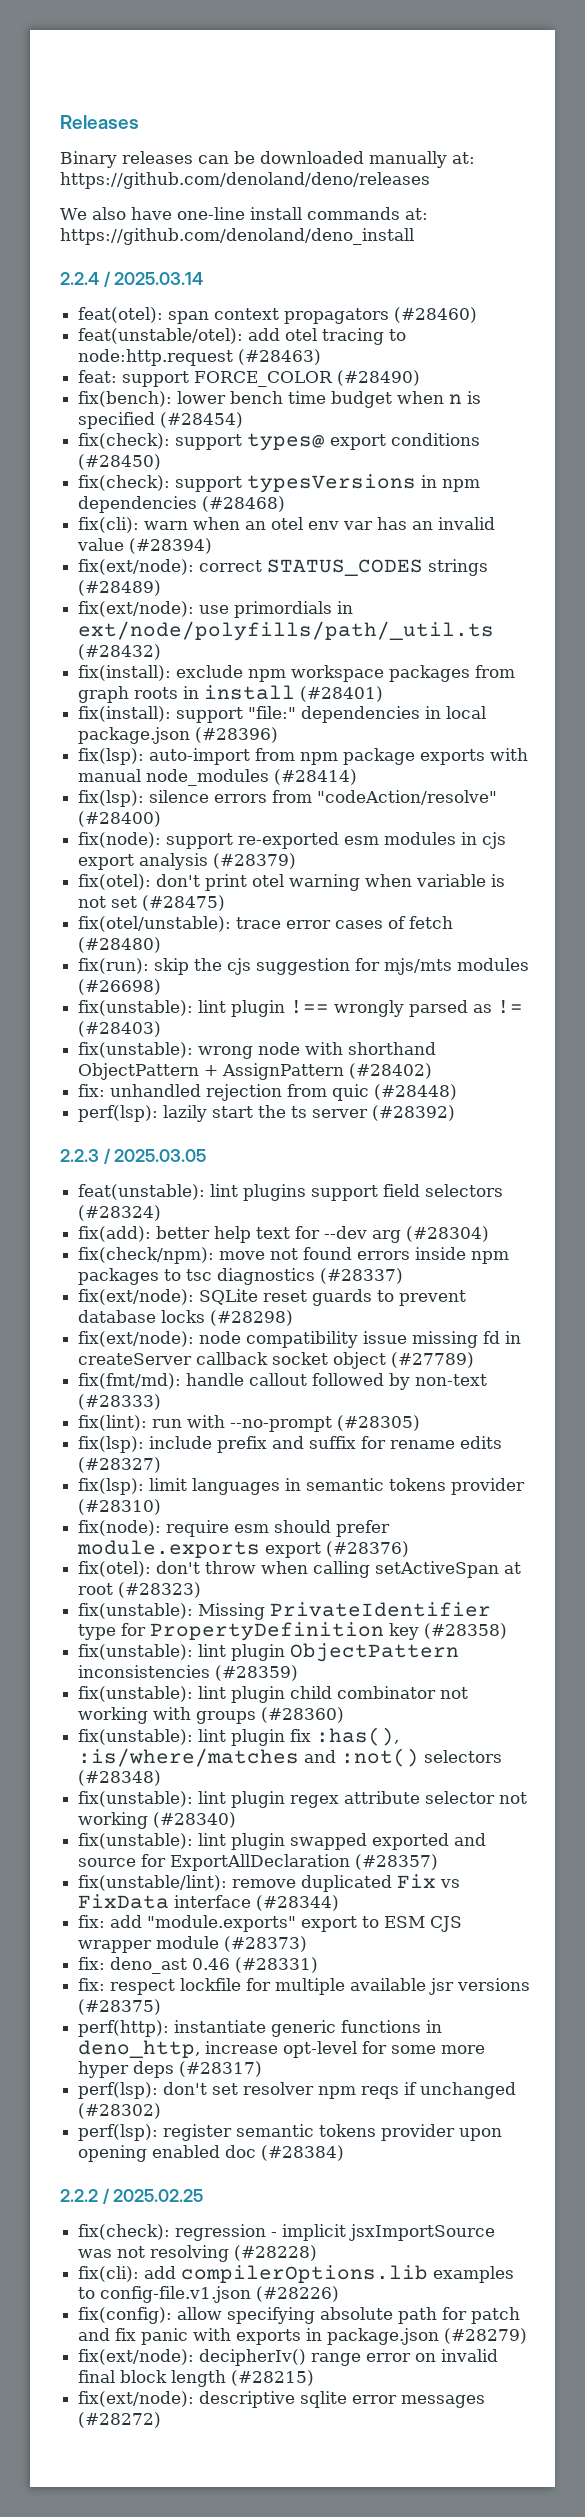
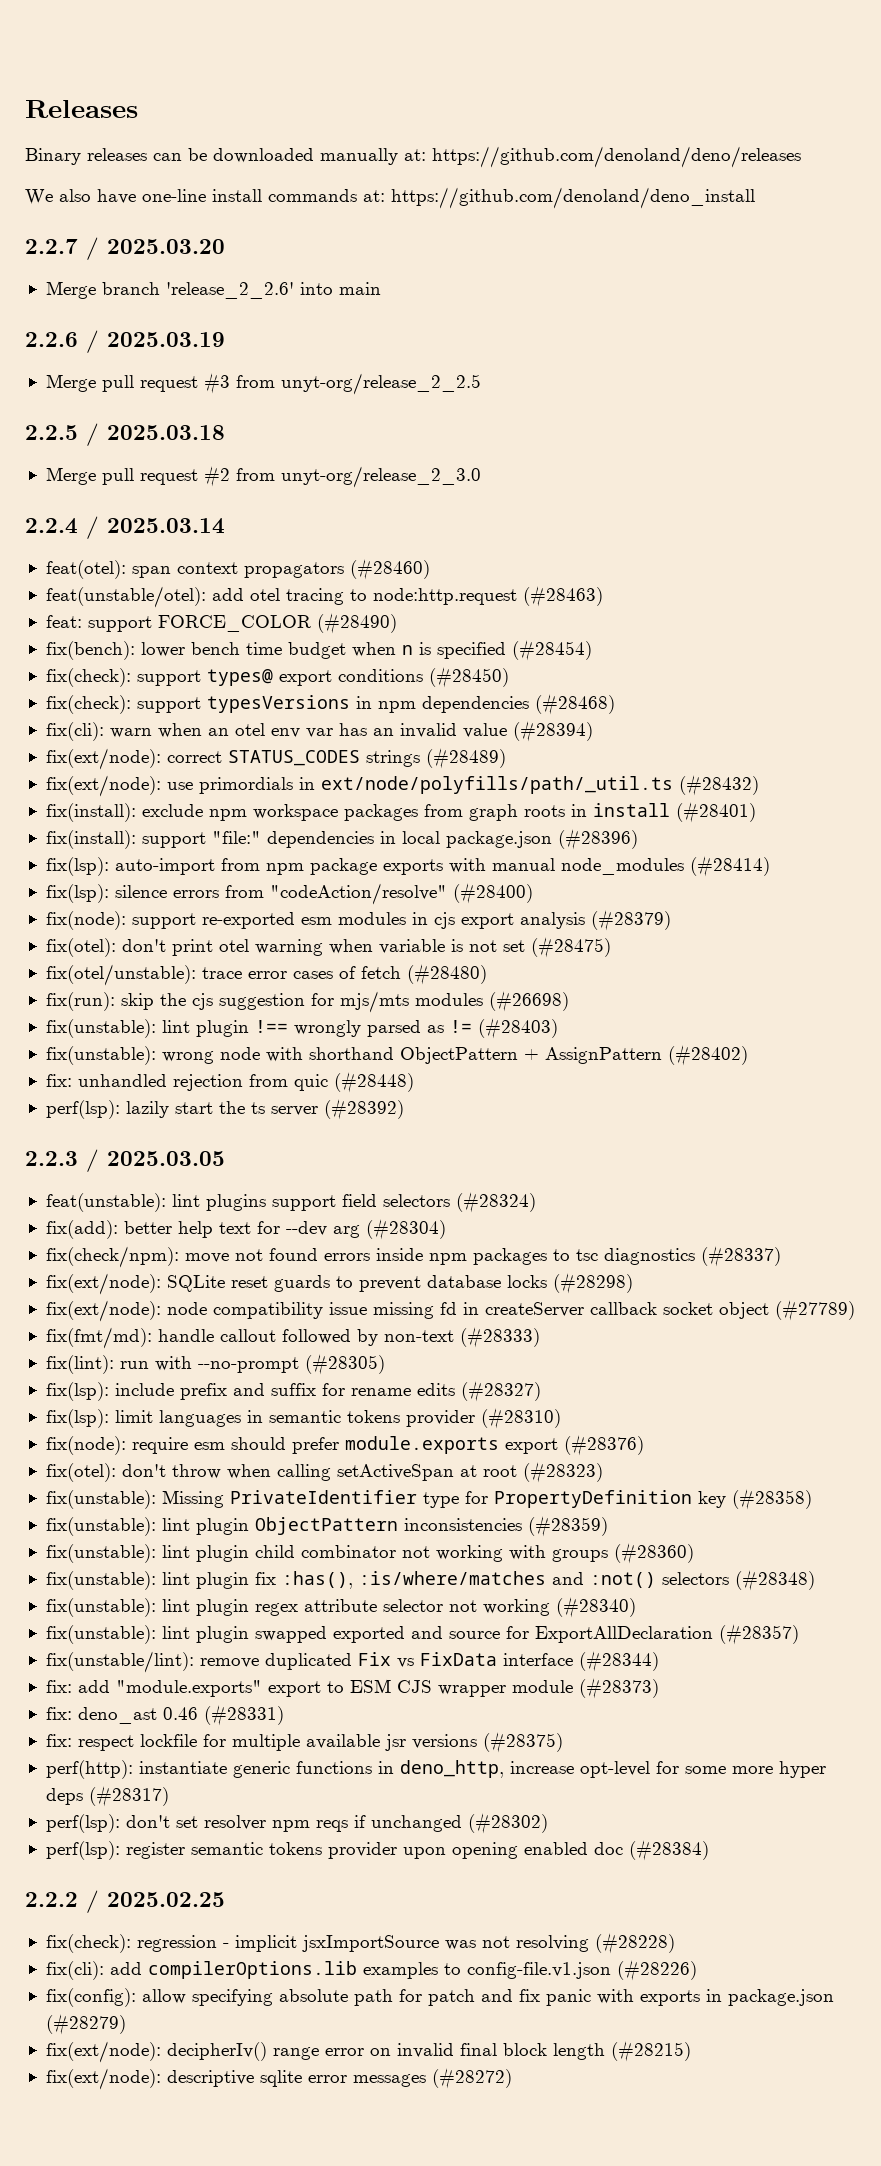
+ 2.2.7 / 2025.03.20
+ Merge branch 'release_2_2.6' into main
+ 2.2.6 / 2025.03.19
+ Merge pull request #3 from unyt-org/release_2_2.5
+ 2.2.5 / 2025.03.18
+ Merge pull request #2 from unyt-org/release_2_3.0

